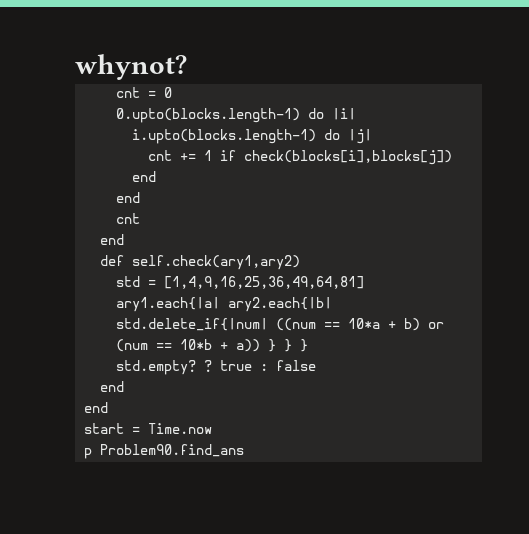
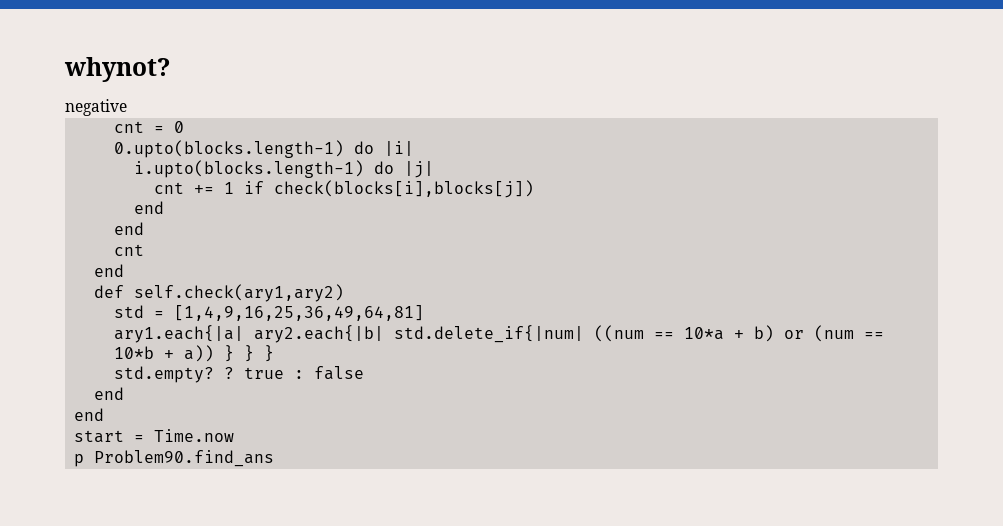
+ negative

